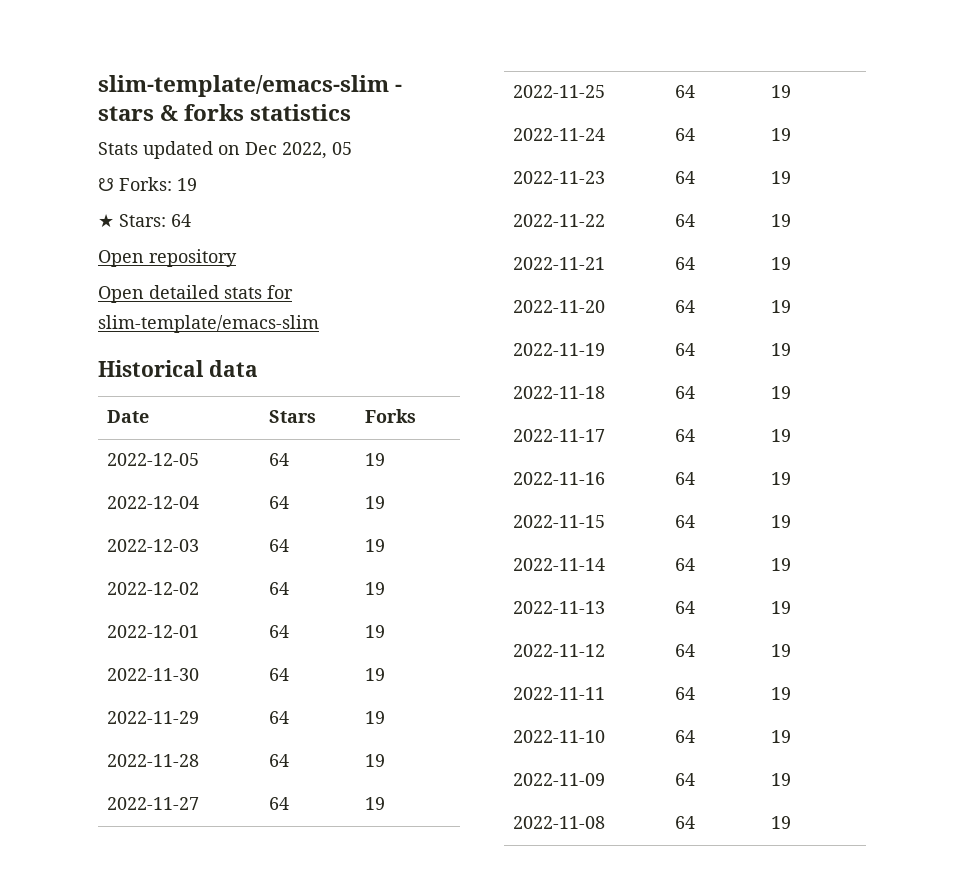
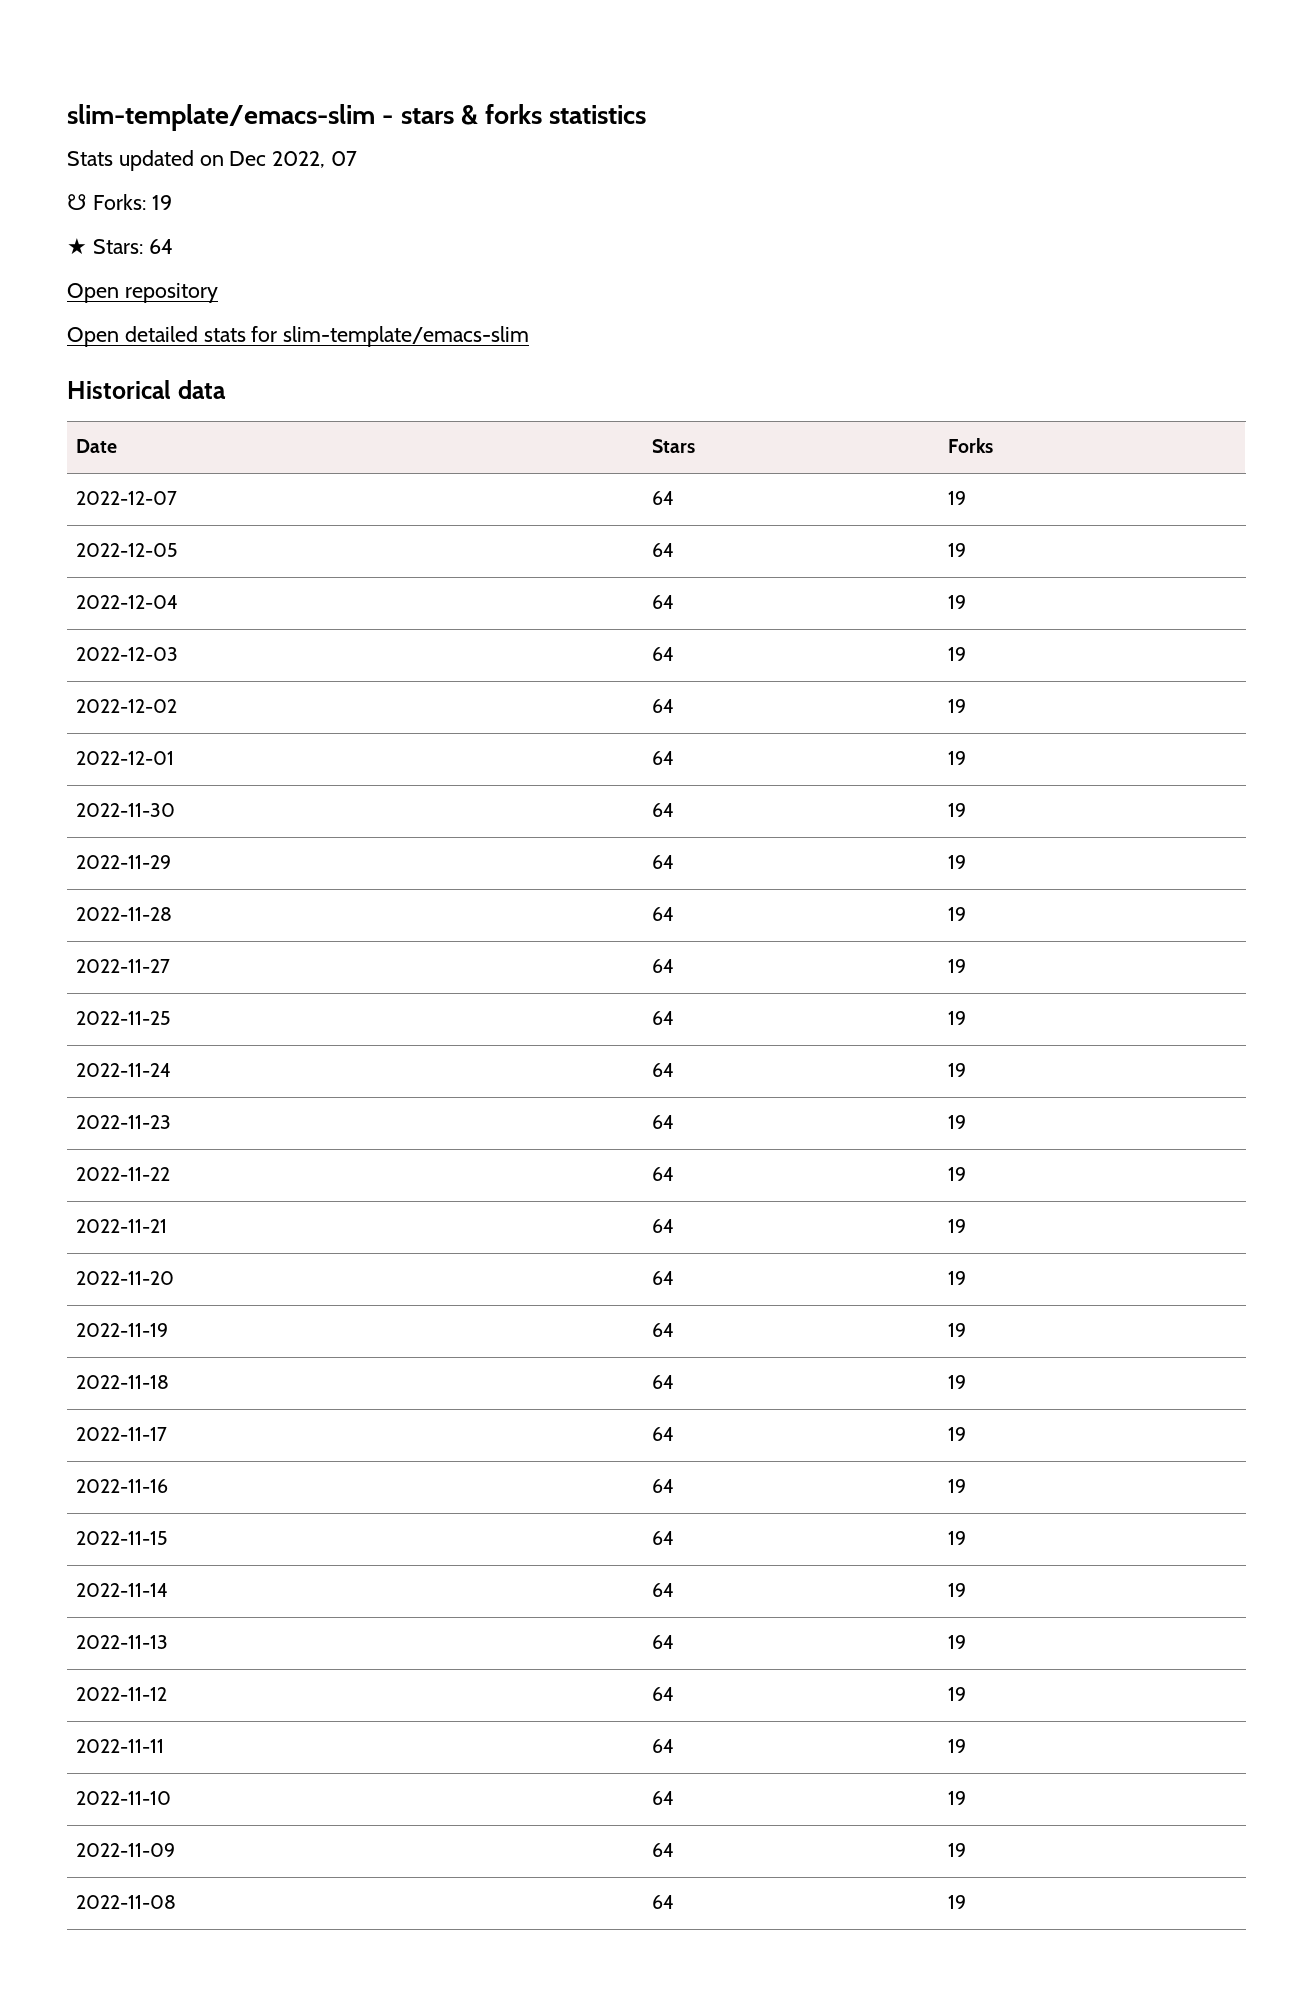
- Stats updated on Dec 2022, 05
+ Stats updated on Dec 2022, 07
+ 2022-12-07 | 64 | 19

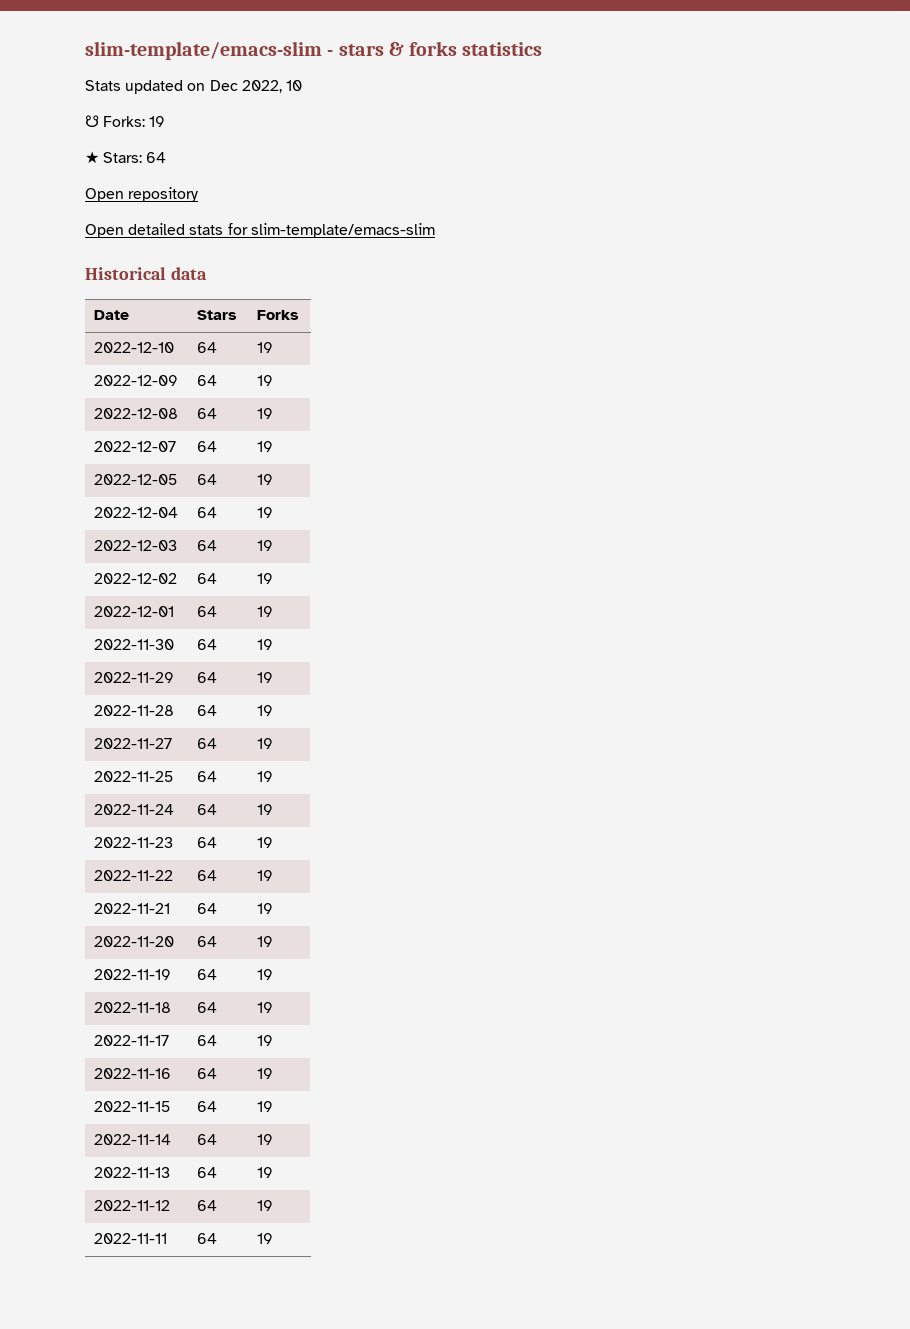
- Stats updated on Dec 2022, 07
+ Stats updated on Dec 2022, 10
+ 2022-12-10 | 64 | 19
+ 2022-12-09 | 64 | 19
+ 2022-12-08 | 64 | 19
- 2022-11-10 | 64 | 19
- 2022-11-09 | 64 | 19
- 2022-11-08 | 64 | 19

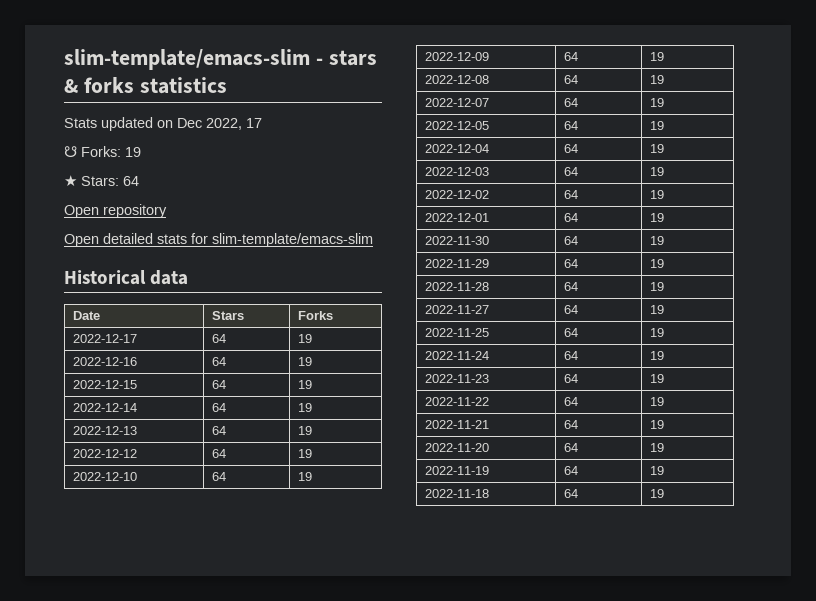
- Stats updated on Dec 2022, 10
+ Stats updated on Dec 2022, 17
+ 2022-12-17 | 64 | 19
+ 2022-12-16 | 64 | 19
+ 2022-12-15 | 64 | 19
+ 2022-12-14 | 64 | 19
+ 2022-12-13 | 64 | 19
+ 2022-12-12 | 64 | 19
- 2022-11-17 | 64 | 19
- 2022-11-16 | 64 | 19
- 2022-11-15 | 64 | 19
- 2022-11-14 | 64 | 19
- 2022-11-13 | 64 | 19
- 2022-11-12 | 64 | 19
- 2022-11-11 | 64 | 19

